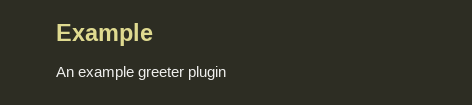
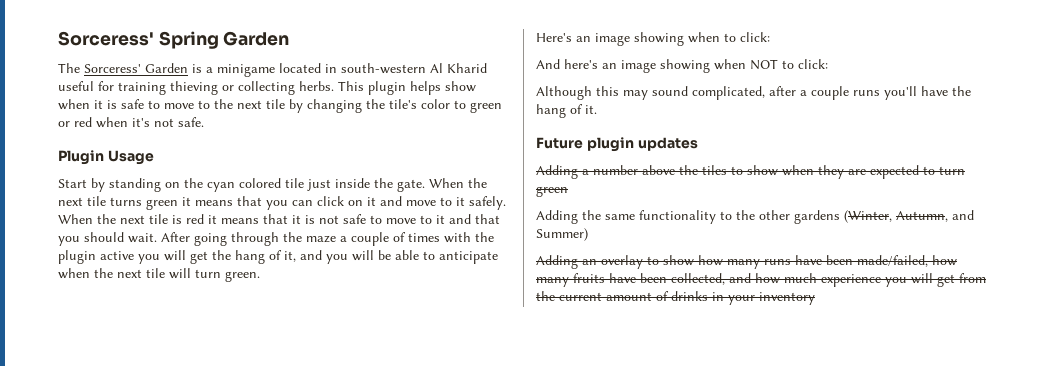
- Example
- An example greeter plugin
+ Sorceress' Spring Garden
+ The Sorceress' Garden is a minigame located in south-western Al Kharid useful for training thieving or collecting herbs. This plugin helps show when it is safe to move to the next tile by changing the tile's color to green or red when it's not safe.
+ Plugin Usage
+ Start by standing on the cyan colored tile just inside the gate. When the next tile turns green it means that you can click on it and move to it safely. When the next tile is red it means that it is not safe to move to it and that you should wait. After going through the maze a couple of times with the plugin active you will get the hang of it, and you will be able to anticipate when the next tile will turn green.
+ Here's an image showing when to click:
+ And here's an image showing when NOT to click:
+ Although this may sound complicated, after a couple runs you'll have the hang of it.
+ Future plugin updates
+ Adding a number above the tiles to show when they are expected to turn green
+ Adding the same functionality to the other gardens (Winter, Autumn, and Summer)
+ Adding an overlay to show how many runs have been made/failed, how many fruits have been collected, and how much experience you will get from the current amount of drinks in your inventory

